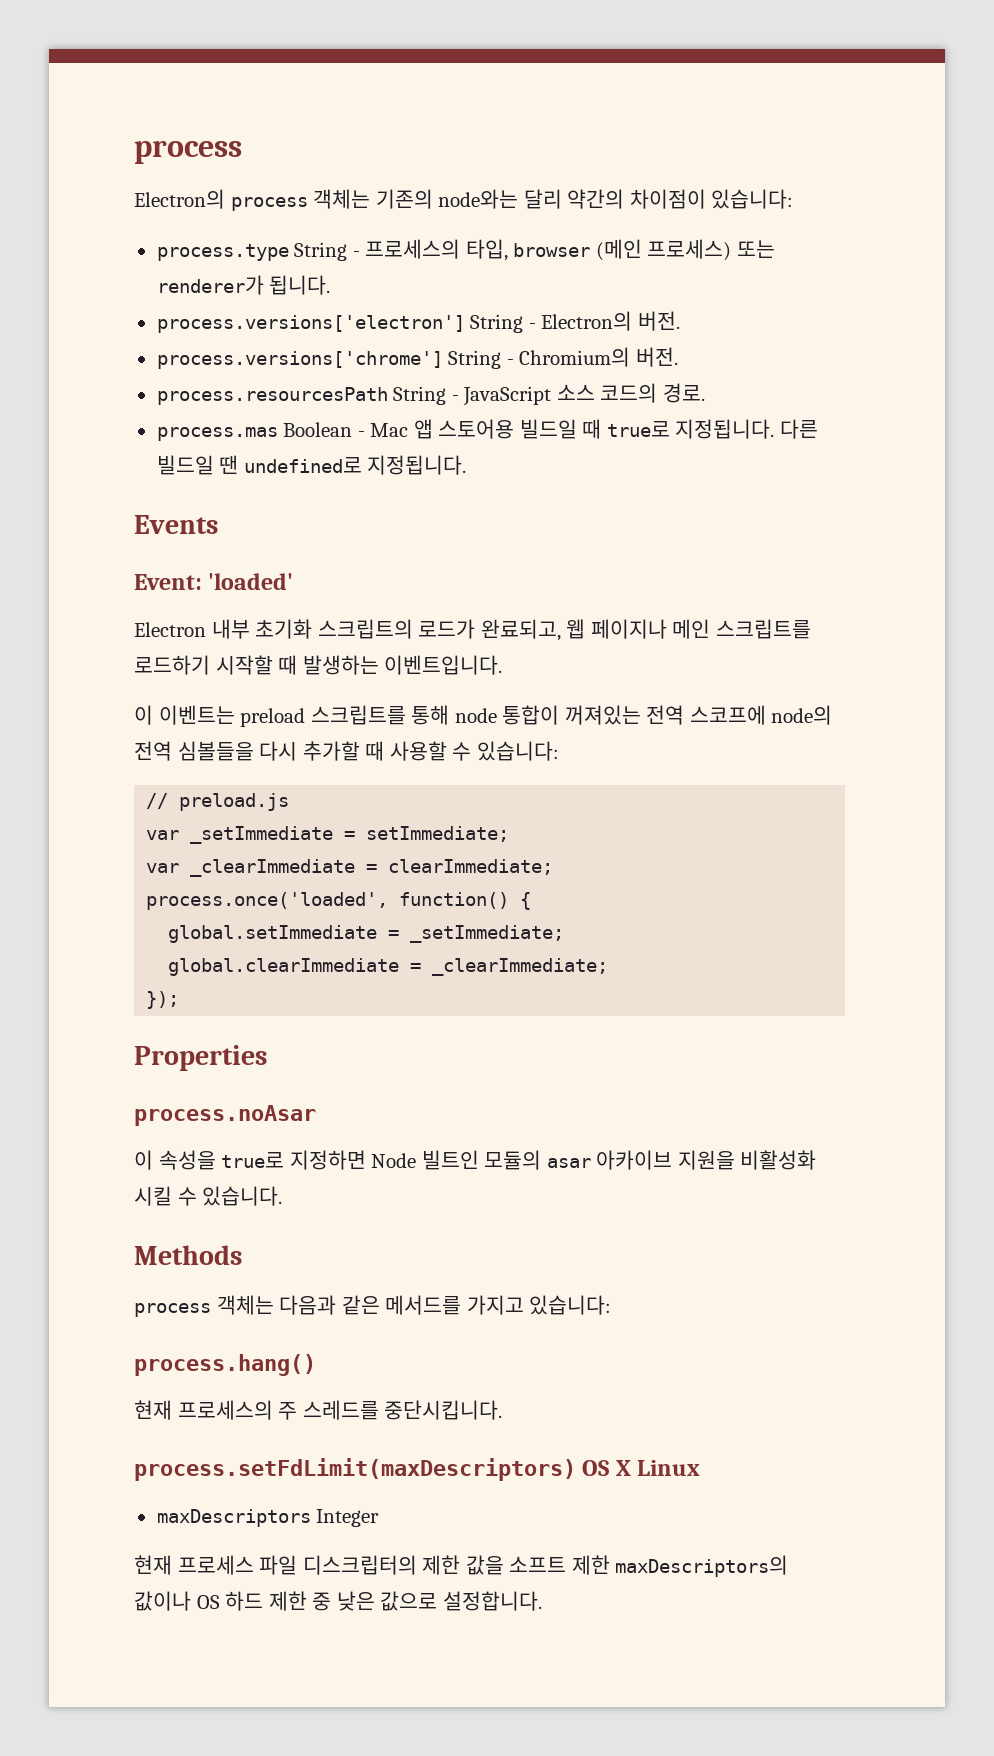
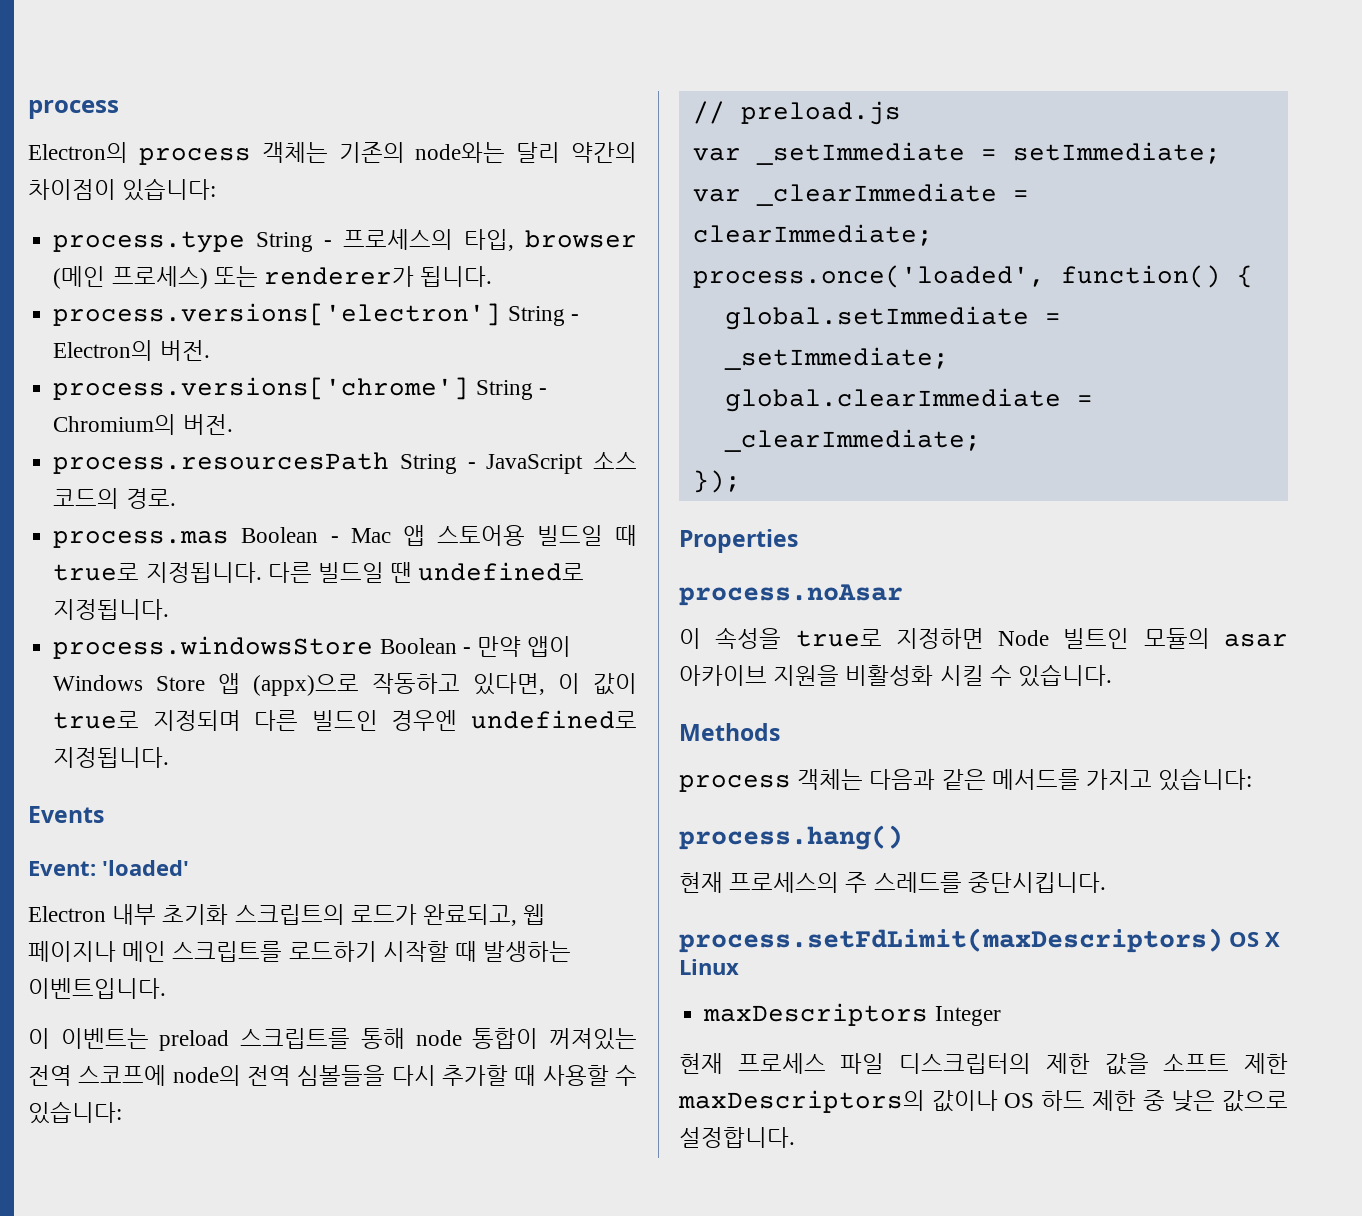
+ process.windowsStore Boolean - 만약 앱이 Windows Store 앱 (appx)으로 작동하고 있다면, 이 값이 true로 지정되며 다른 빌드인 경우엔 undefined로 지정됩니다.

